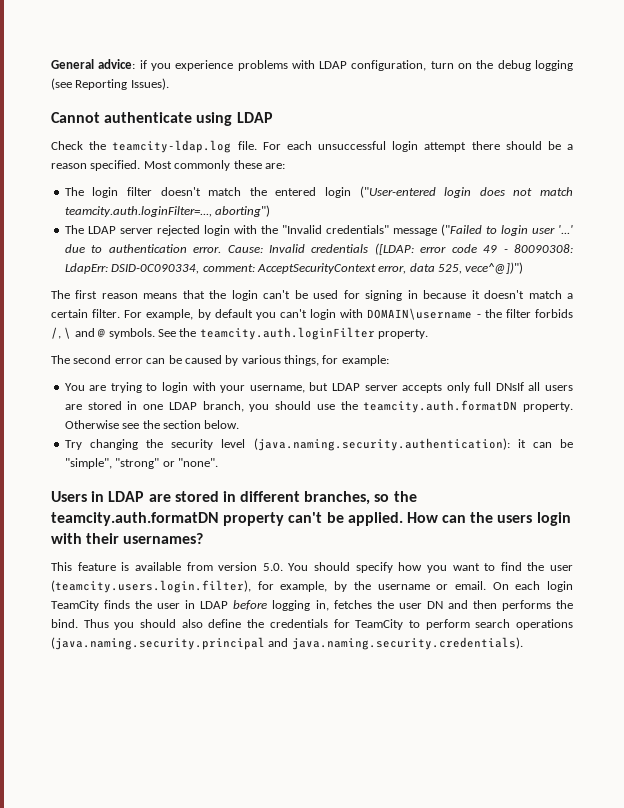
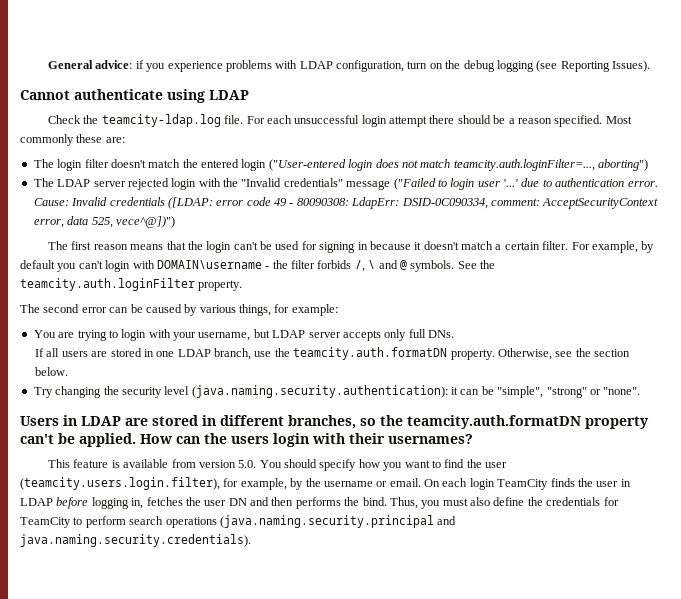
- You are trying to login with your username, but LDAP server accepts only full DNsIf all users are stored in one LDAP branch, you should use the teamcity.auth.formatDN property.
+ You are trying to login with your username, but LDAP server accepts only full DNs.
+ If all users are stored in one LDAP branch, use the teamcity.auth.formatDN property.
- Otherwise see the section below.
+ Otherwise, see the section below.
- Thus you should also define the credentials for TeamCity to perform search operations (java.naming.security.principal and java.naming.security.credentials).
+ Thus, you must also define the credentials for TeamCity to perform search operations (java.naming.security.principal and java.naming.security.credentials).

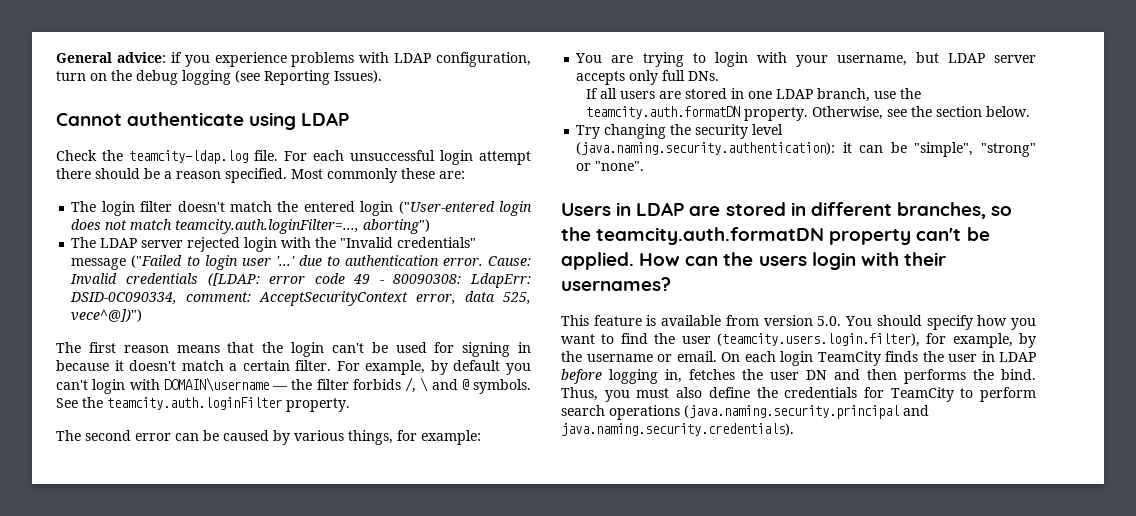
- For example, by default you can't login with DOMAIN\username - the filter forbids /, \ and @ symbols.
+ For example, by default you can't login with DOMAIN\username — the filter forbids /, \ and @ symbols.

